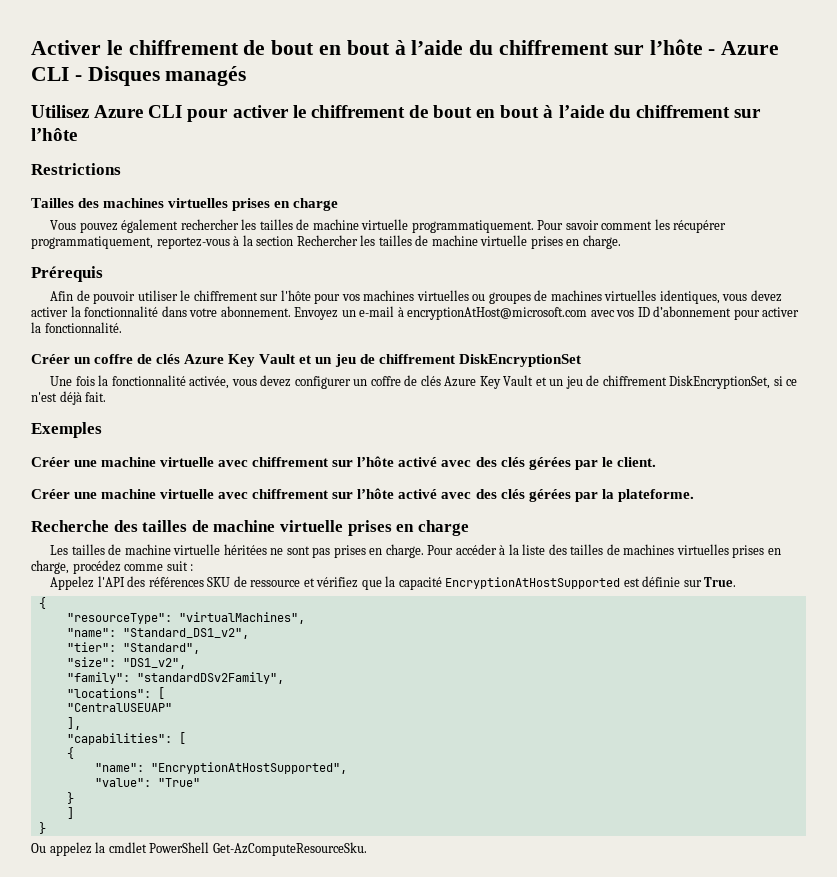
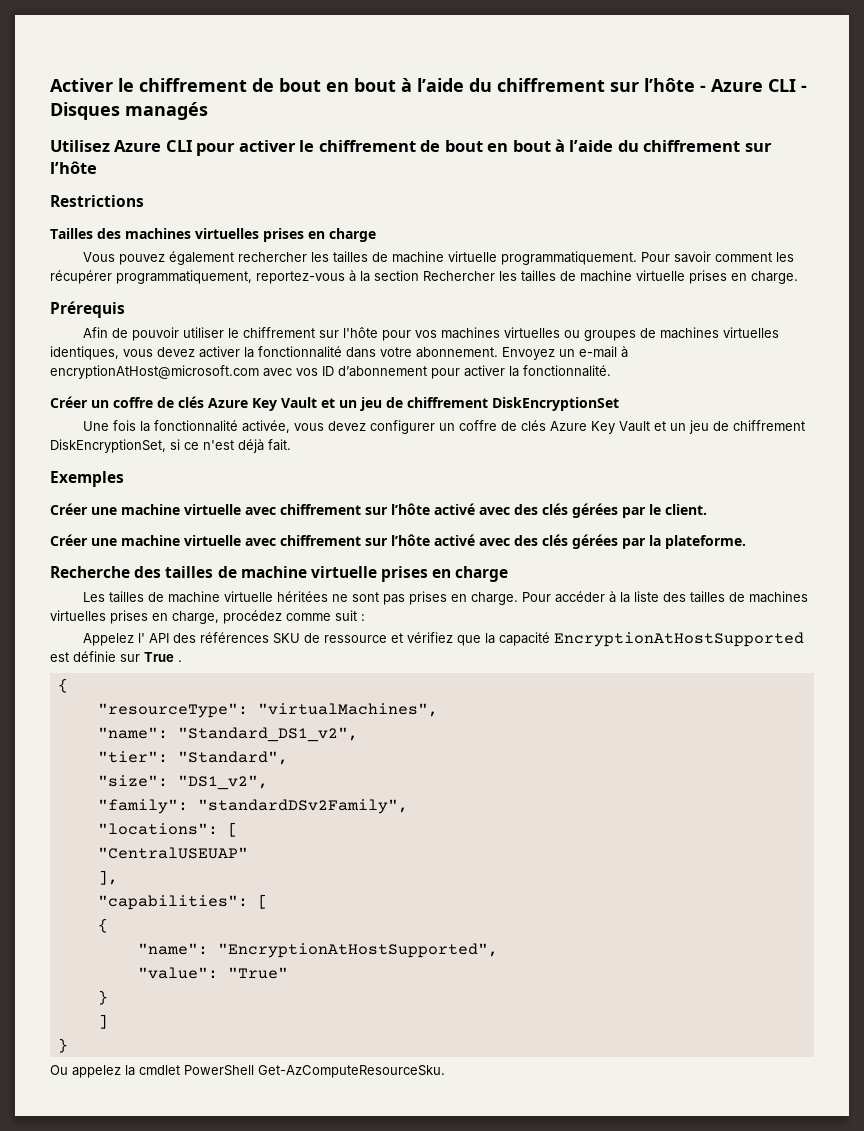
- Appelez l'API des références SKU de ressource et vérifiez que la capacité EncryptionAtHostSupported est définie sur True.
+ Appelez l' API des références SKU de ressource et vérifiez que la capacité EncryptionAtHostSupported est définie sur True .

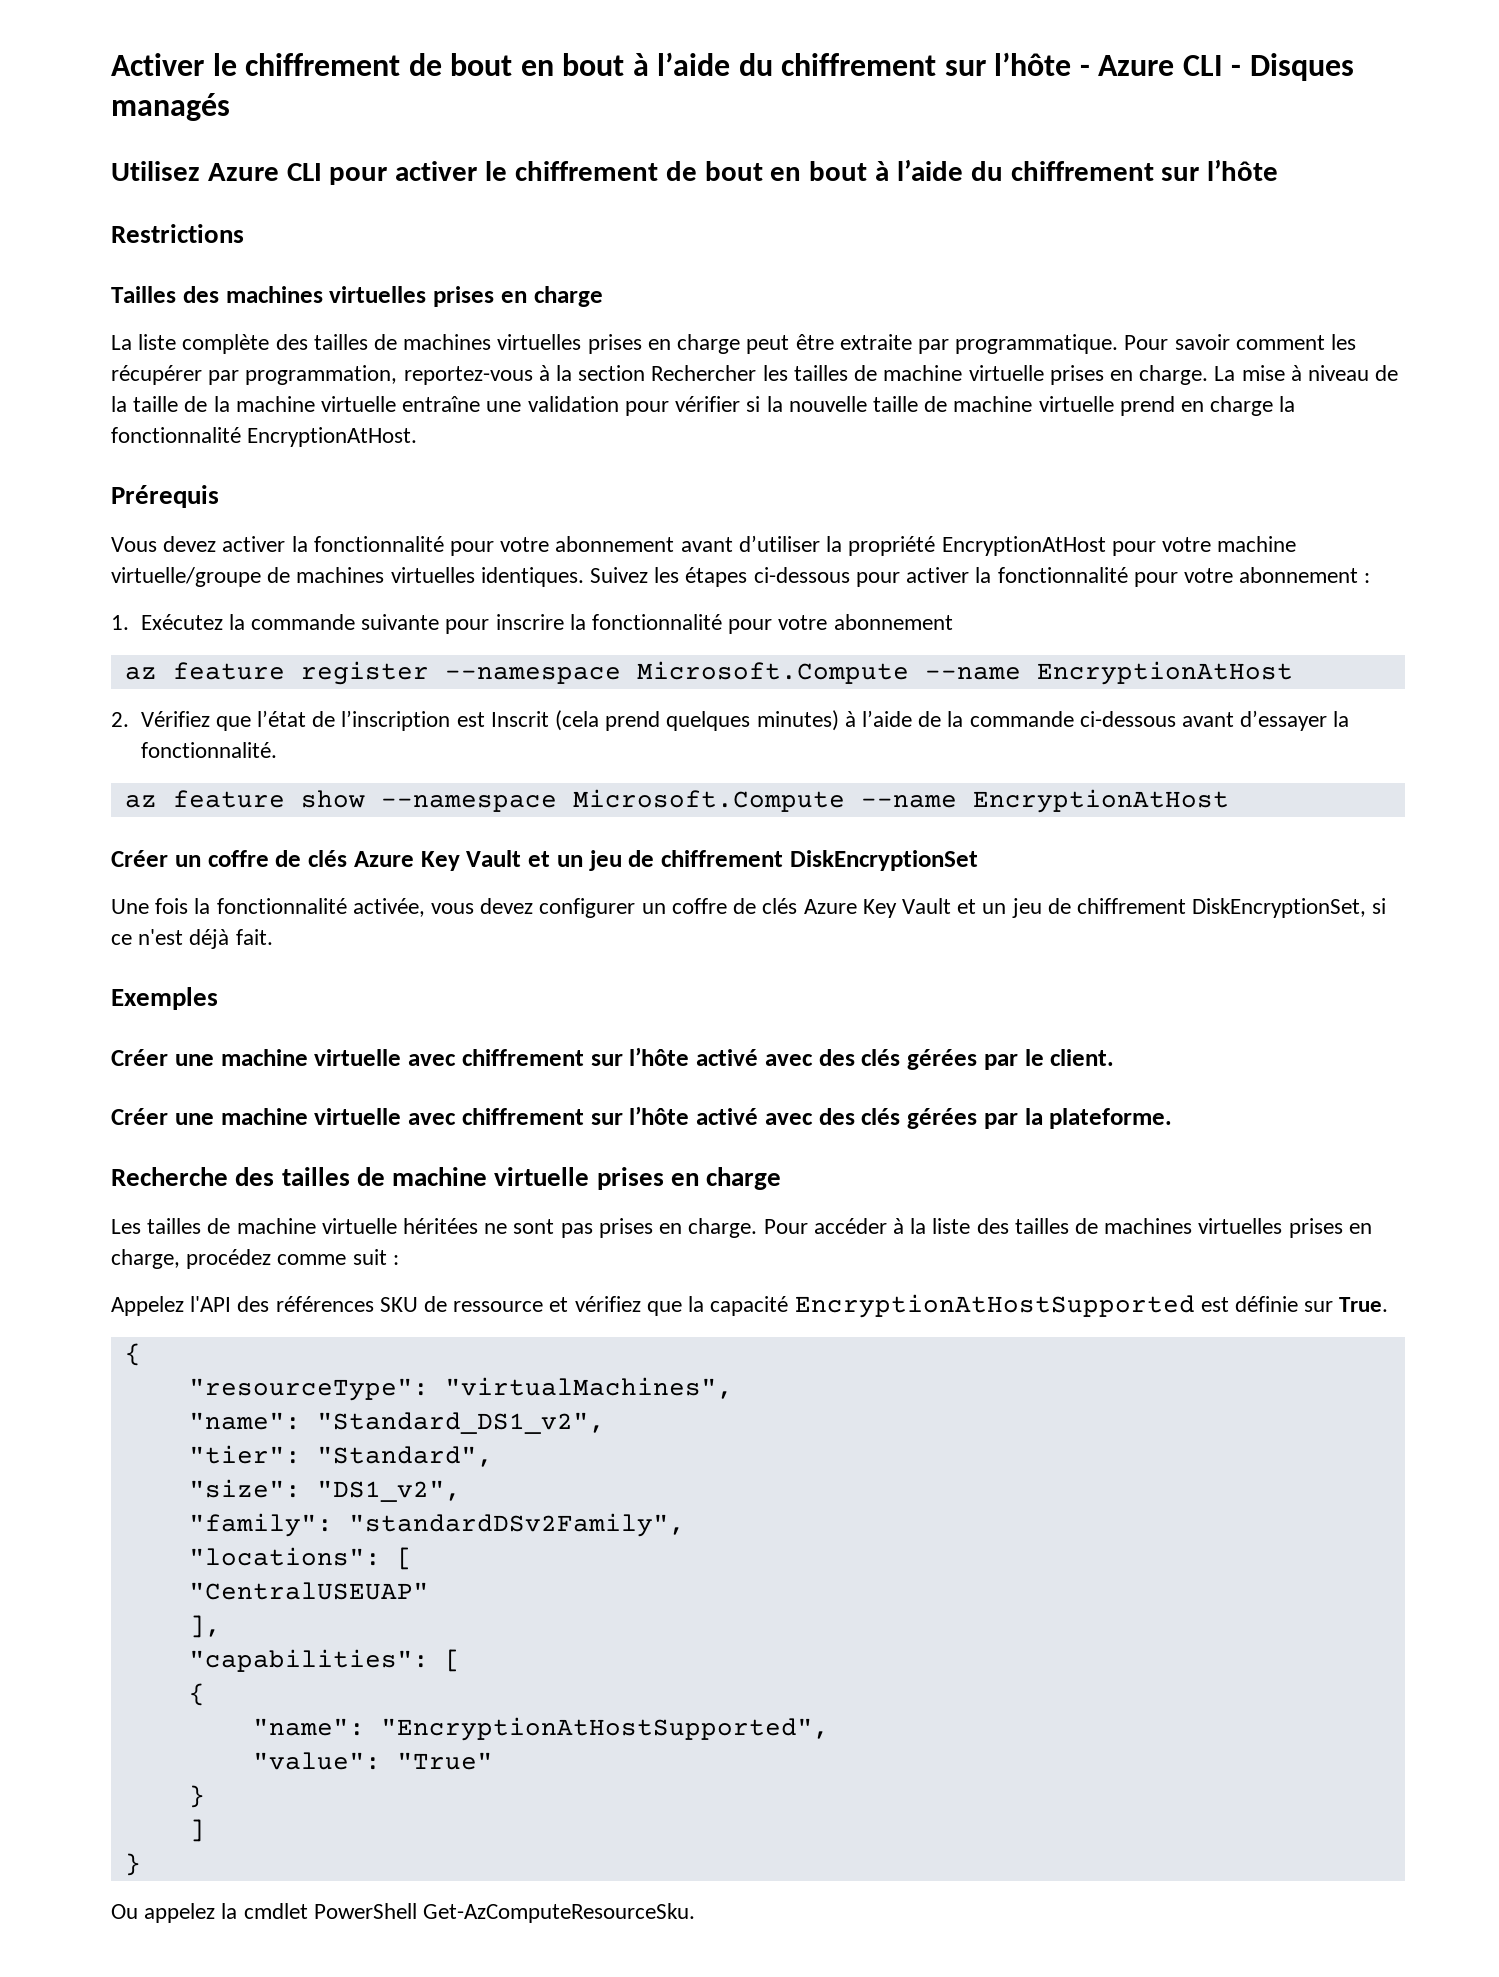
- Vous pouvez également rechercher les tailles de machine virtuelle programmatiquement.
+ La liste complète des tailles de machines virtuelles prises en charge peut être extraite par programmatique.
- Pour savoir comment les récupérer programmatiquement, reportez-vous à la section Rechercher les tailles de machine virtuelle prises en charge.
+ Pour savoir comment les récupérer par programmation, reportez-vous à la section Rechercher les tailles de machine virtuelle prises en charge. La mise à niveau de la taille de la machine virtuelle entraîne une validation pour vérifier si la nouvelle taille de machine virtuelle prend en charge la fonctionnalité EncryptionAtHost.
  Prérequis
- Afin de pouvoir utiliser le chiffrement sur l'hôte pour vos machines virtuelles ou groupes de machines virtuelles identiques, vous devez activer la fonctionnalité dans votre abonnement. Envoyez un e-mail à encryptionAtHost@microsoft.com avec vos ID d’abonnement pour activer la fonctionnalité.
+ Vous devez activer la fonctionnalité pour votre abonnement avant d’utiliser la propriété EncryptionAtHost pour votre machine virtuelle/groupe de machines virtuelles identiques. Suivez les étapes ci-dessous pour activer la fonctionnalité pour votre abonnement :
+ 1. Exécutez la commande suivante pour inscrire la fonctionnalité pour votre abonnement
+ az feature register --namespace Microsoft.Compute --name EncryptionAtHost
+ 2. Vérifiez que l’état de l’inscription est Inscrit (cela prend quelques minutes) à l’aide de la commande ci-dessous avant d’essayer la fonctionnalité.
+ az feature show --namespace Microsoft.Compute --name EncryptionAtHost
- Appelez l' API des références SKU de ressource et vérifiez que la capacité EncryptionAtHostSupported est définie sur True .
+ Appelez l'API des références SKU de ressource et vérifiez que la capacité EncryptionAtHostSupported est définie sur True.

